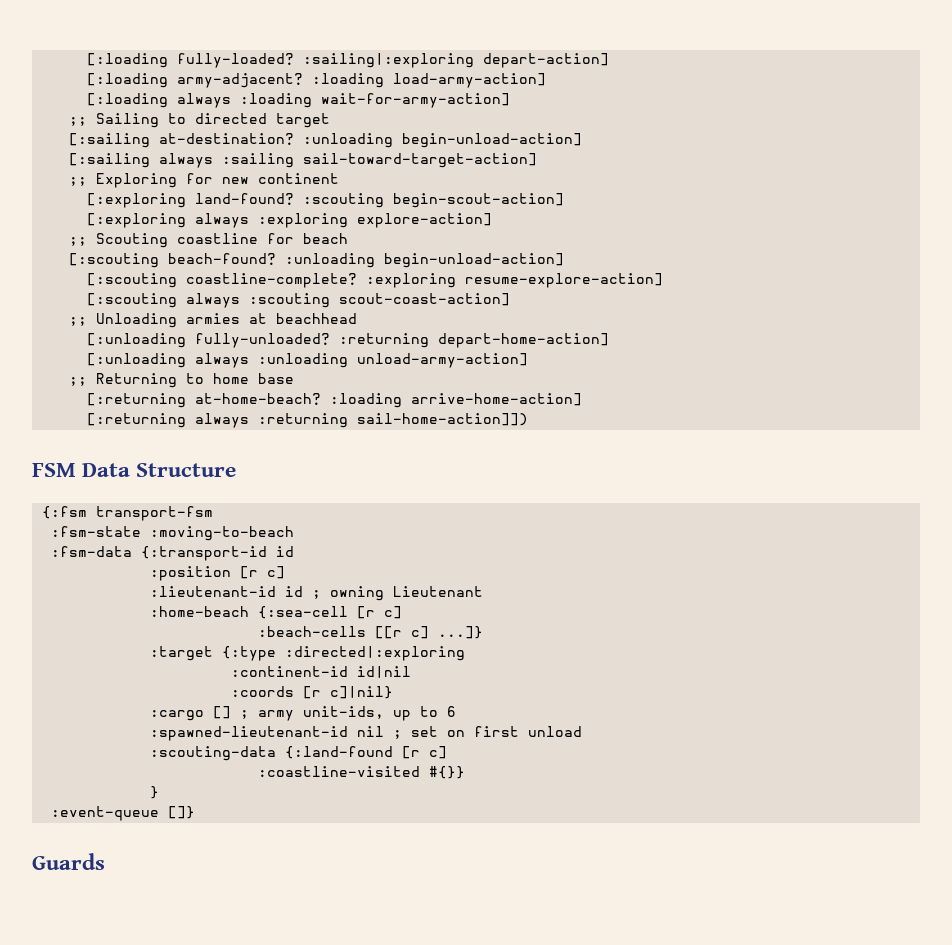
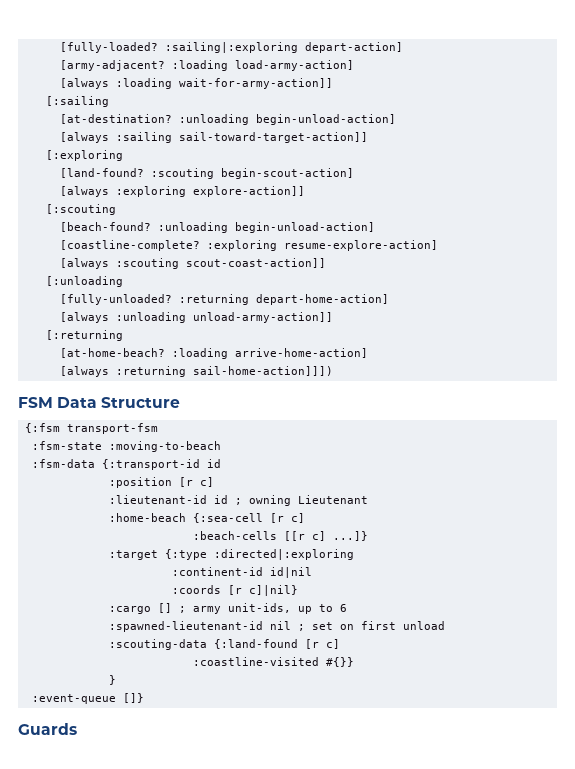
- [:loading fully-loaded? :sailing|:exploring depart-action]
+ [fully-loaded? :sailing|:exploring depart-action]
- [:loading army-adjacent? :loading load-army-action]
+ [army-adjacent? :loading load-army-action]
- [:loading always :loading wait-for-army-action]
- ;; Sailing to directed target
- [:sailing at-destination? :unloading begin-unload-action]
- [:sailing always :sailing sail-toward-target-action]
- ;; Exploring for new continent
- [:exploring land-found? :scouting begin-scout-action]
+ [always :loading wait-for-army-action]]
+ [:sailing
+ [at-destination? :unloading begin-unload-action]
+ [always :sailing sail-toward-target-action]]
+ [:exploring
+ [land-found? :scouting begin-scout-action]
- [:exploring always :exploring explore-action]
- ;; Scouting coastline for beach
- [:scouting beach-found? :unloading begin-unload-action]
- [:scouting coastline-complete? :exploring resume-explore-action]
+ [always :exploring explore-action]]
+ [:scouting
+ [beach-found? :unloading begin-unload-action]
+ [coastline-complete? :exploring resume-explore-action]
- [:scouting always :scouting scout-coast-action]
- ;; Unloading armies at beachhead
- [:unloading fully-unloaded? :returning depart-home-action]
+ [always :scouting scout-coast-action]]
+ [:unloading
+ [fully-unloaded? :returning depart-home-action]
- [:unloading always :unloading unload-army-action]
- ;; Returning to home base
- [:returning at-home-beach? :loading arrive-home-action]
+ [always :unloading unload-army-action]]
+ [:returning
+ [at-home-beach? :loading arrive-home-action]
- [:returning always :returning sail-home-action]])
+ [always :returning sail-home-action]]])

